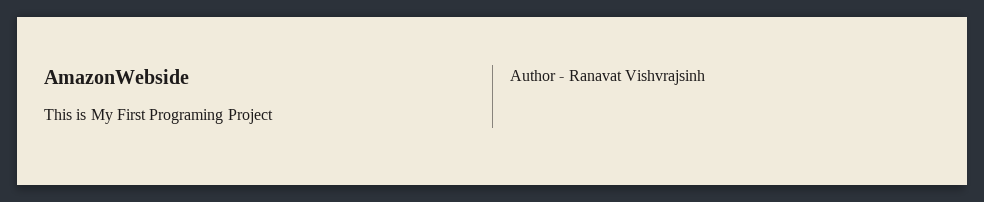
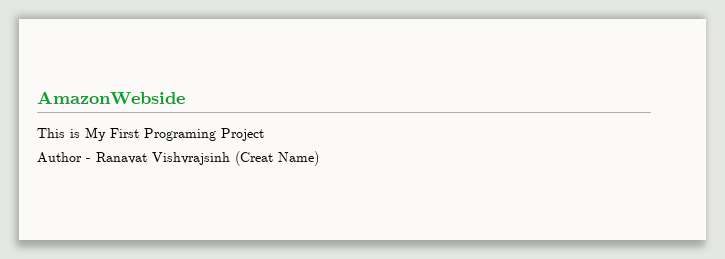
- Author - Ranavat Vishvrajsinh
+ Author - Ranavat Vishvrajsinh (Creat Name)

